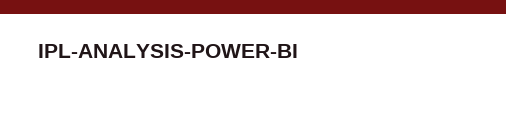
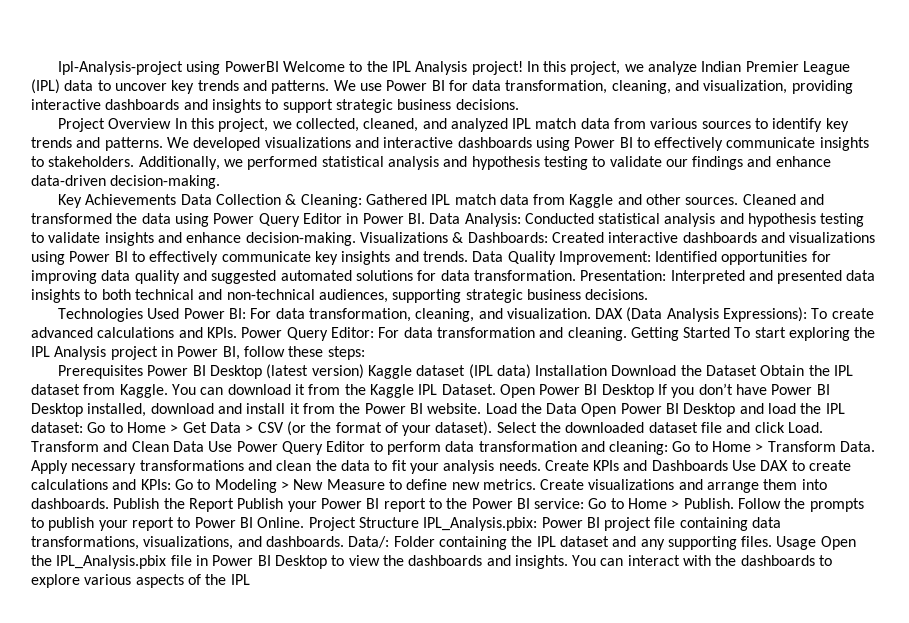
- IPL-ANALYSIS-POWER-BI
+ Ipl-Analysis-project using PowerBI Welcome to the IPL Analysis project! In this project, we analyze Indian Premier League (IPL) data to uncover key trends and patterns. We use Power BI for data transformation, cleaning, and visualization, providing interactive dashboards and insights to support strategic business decisions.
+ Project Overview In this project, we collected, cleaned, and analyzed IPL match data from various sources to identify key trends and patterns. We developed visualizations and interactive dashboards using Power BI to effectively communicate insights to stakeholders. Additionally, we performed statistical analysis and hypothesis testing to validate our findings and enhance data-driven decision-making.
+ Key Achievements Data Collection & Cleaning: Gathered IPL match data from Kaggle and other sources. Cleaned and transformed the data using Power Query Editor in Power BI. Data Analysis: Conducted statistical analysis and hypothesis testing to validate insights and enhance decision-making. Visualizations & Dashboards: Created interactive dashboards and visualizations using Power BI to effectively communicate key insights and trends. Data Quality Improvement: Identified opportunities for improving data quality and suggested automated solutions for data transformation. Presentation: Interpreted and presented data insights to both technical and non-technical audiences, supporting strategic business decisions.
+ Technologies Used Power BI: For data transformation, cleaning, and visualization. DAX (Data Analysis Expressions): To create advanced calculations and KPIs. Power Query Editor: For data transformation and cleaning. Getting Started To start exploring the IPL Analysis project in Power BI, follow these steps:
+ Prerequisites Power BI Desktop (latest version) Kaggle dataset (IPL data) Installation Download the Dataset Obtain the IPL dataset from Kaggle. You can download it from the Kaggle IPL Dataset. Open Power BI Desktop If you don’t have Power BI Desktop installed, download and install it from the Power BI website. Load the Data Open Power BI Desktop and load the IPL dataset: Go to Home > Get Data > CSV (or the format of your dataset). Select the downloaded dataset file and click Load. Transform and Clean Data Use Power Query Editor to perform data transformation and cleaning: Go to Home > Transform Data. Apply necessary transformations and clean the data to fit your analysis needs. Create KPIs and Dashboards Use DAX to create calculations and KPIs: Go to Modeling > New Measure to define new metrics. Create visualizations and arrange them into dashboards. Publish the Report Publish your Power BI report to the Power BI service: Go to Home > Publish. Follow the prompts to publish your report to Power BI Online. Project Structure IPL_Analysis.pbix: Power BI project file containing data transformations, visualizations, and dashboards. Data/: Folder containing the IPL dataset and any supporting files. Usage Open the IPL_Analysis.pbix file in Power BI Desktop to view the dashboards and insights. You can interact with the dashboards to explore various aspects of the IPL

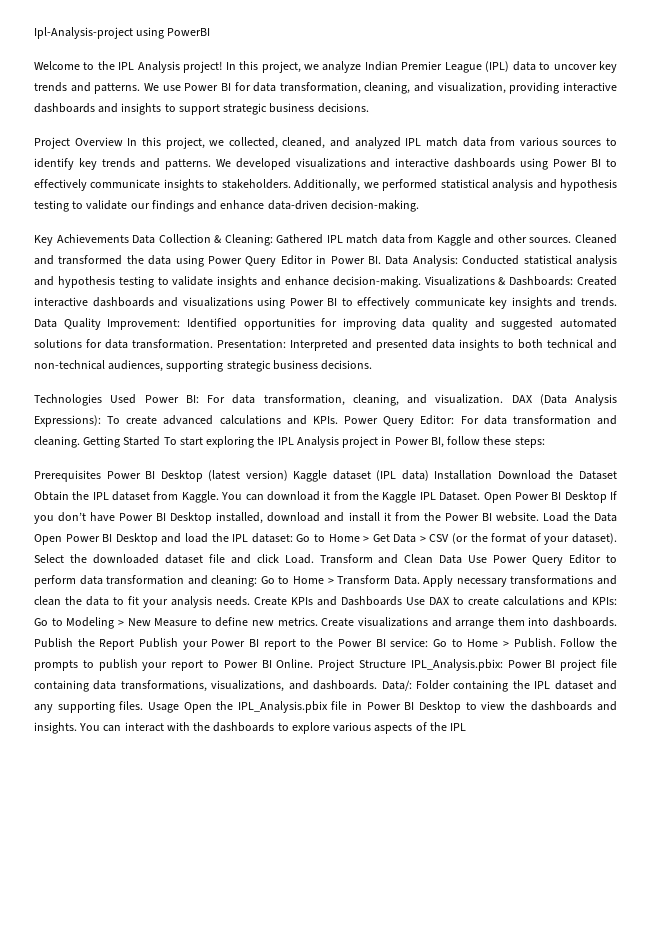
- Ipl-Analysis-project using PowerBI Welcome to the IPL Analysis project!
+ Ipl-Analysis-project using PowerBI
+ Welcome to the IPL Analysis project!

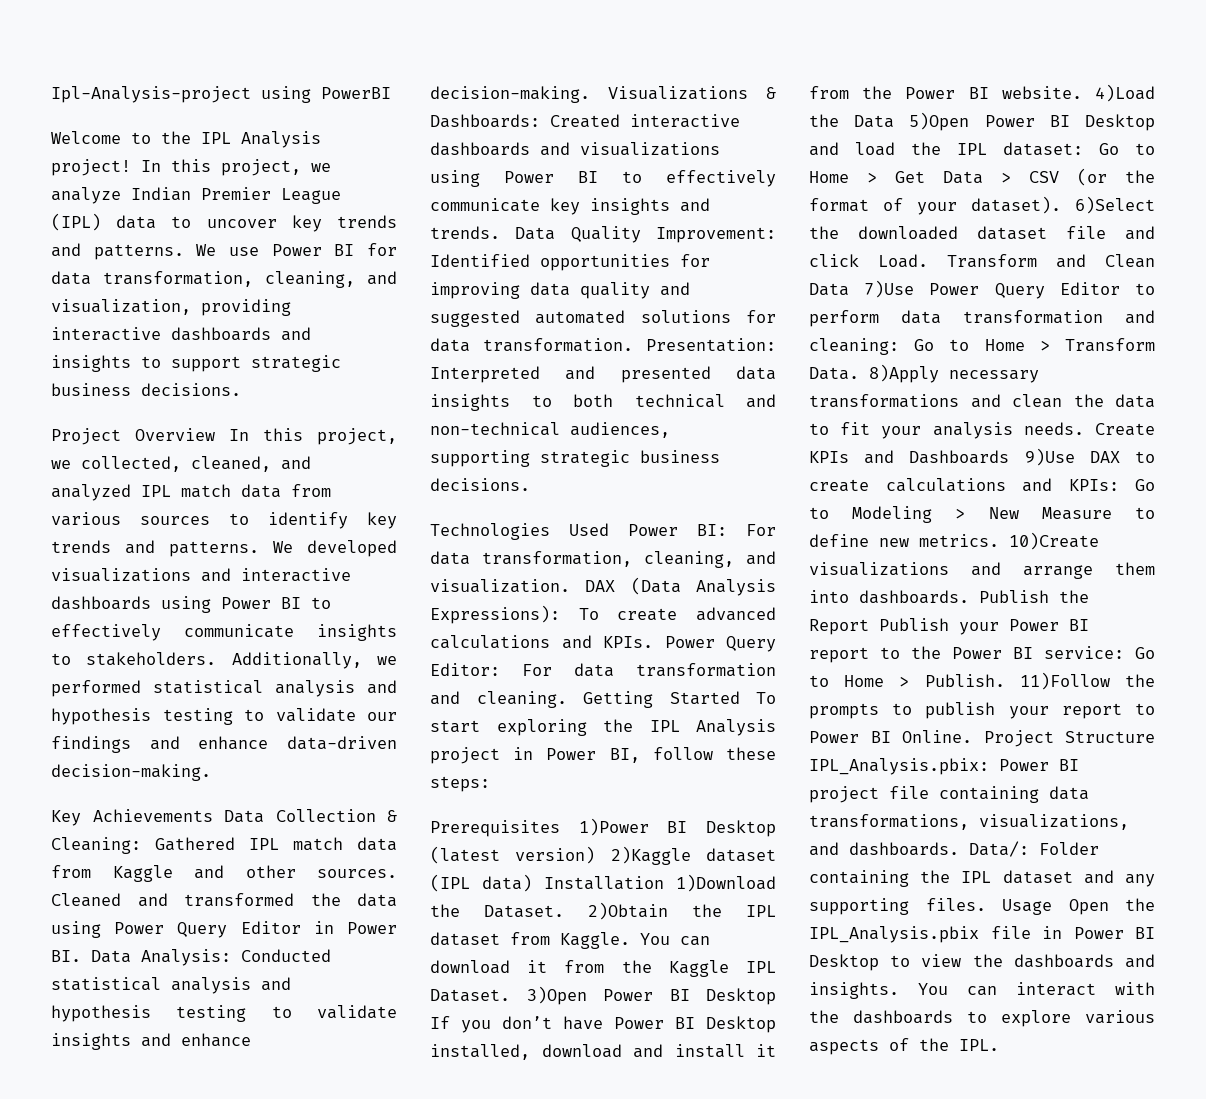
- Prerequisites Power BI Desktop (latest version) Kaggle dataset (IPL data) Installation Download the Dataset Obtain the IPL dataset from Kaggle.
+ Prerequisites 1)Power BI Desktop (latest version) 2)Kaggle dataset (IPL data) Installation 1)Download the Dataset. 2)Obtain the IPL dataset from Kaggle.
- Open Power BI Desktop If you don’t have Power BI Desktop installed, download and install it from the Power BI website.
+ 3)Open Power BI Desktop If you don’t have Power BI Desktop installed, download and install it from the Power BI website.
- Load the Data Open Power BI Desktop and load the IPL dataset: Go to Home > Get Data > CSV (or the format of your dataset).
+ 4)Load the Data 5)Open Power BI Desktop and load the IPL dataset: Go to Home > Get Data > CSV (or the format of your dataset).
- Select the downloaded dataset file and click Load.
+ 6)Select the downloaded dataset file and click Load.
- Transform and Clean Data Use Power Query Editor to perform data transformation and cleaning: Go to Home > Transform Data.
+ Transform and Clean Data 7)Use Power Query Editor to perform data transformation and cleaning: Go to Home > Transform Data.
- Apply necessary transformations and clean the data to fit your analysis needs.
+ 8)Apply necessary transformations and clean the data to fit your analysis needs.
- Create KPIs and Dashboards Use DAX to create calculations and KPIs: Go to Modeling > New Measure to define new metrics.
+ Create KPIs and Dashboards 9)Use DAX to create calculations and KPIs: Go to Modeling > New Measure to define new metrics.
- Create visualizations and arrange them into dashboards.
+ 10)Create visualizations and arrange them into dashboards.
- Follow the prompts to publish your report to Power BI Online.
+ 11)Follow the prompts to publish your report to Power BI Online.
- You can interact with the dashboards to explore various aspects of the IPL
+ You can interact with the dashboards to explore various aspects of the IPL.

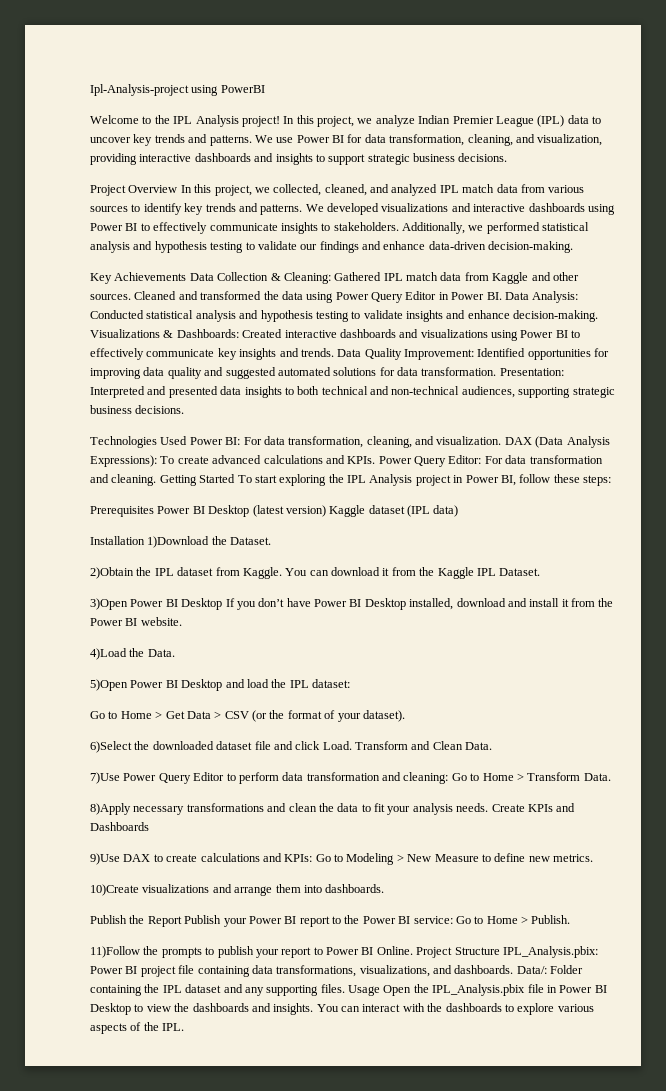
- Prerequisites 1)Power BI Desktop (latest version) 2)Kaggle dataset (IPL data) Installation 1)Download the Dataset. 2)Obtain the IPL dataset from Kaggle.
+ Prerequisites Power BI Desktop (latest version) Kaggle dataset (IPL data)
+ Installation 1)Download the Dataset.
+ 2)Obtain the IPL dataset from Kaggle.
- You can download it from the Kaggle IPL Dataset. 3)Open Power BI Desktop If you don’t have Power BI Desktop installed, download and install it from the Power BI website. 4)Load the Data 5)Open Power BI Desktop and load the IPL dataset: Go to Home > Get Data > CSV (or the format of your dataset). 6)Select the downloaded dataset file and click Load.
+ You can download it from the Kaggle IPL Dataset.
+ 3)Open Power BI Desktop If you don’t have Power BI Desktop installed, download and install it from the Power BI website.
+ 4)Load the Data.
+ 5)Open Power BI Desktop and load the IPL dataset:
+ Go to Home > Get Data > CSV (or the format of your dataset).
+ 6)Select the downloaded dataset file and click Load.
- Transform and Clean Data 7)Use Power Query Editor to perform data transformation and cleaning: Go to Home > Transform Data. 8)Apply necessary transformations and clean the data to fit your analysis needs.
+ Transform and Clean Data.
+ 7)Use Power Query Editor to perform data transformation and cleaning: Go to Home > Transform Data.
+ 8)Apply necessary transformations and clean the data to fit your analysis needs.
- Create KPIs and Dashboards 9)Use DAX to create calculations and KPIs: Go to Modeling > New Measure to define new metrics. 10)Create visualizations and arrange them into dashboards. Publish the Report Publish your Power BI report to the Power BI service: Go to Home > Publish. 11)Follow the prompts to publish your report to Power BI Online.
+ Create KPIs and Dashboards
+ 9)Use DAX to create calculations and KPIs: Go to Modeling > New Measure to define new metrics.
+ 10)Create visualizations and arrange them into dashboards.
+ Publish the Report Publish your Power BI report to the Power BI service: Go to Home > Publish.
+ 11)Follow the prompts to publish your report to Power BI Online.

